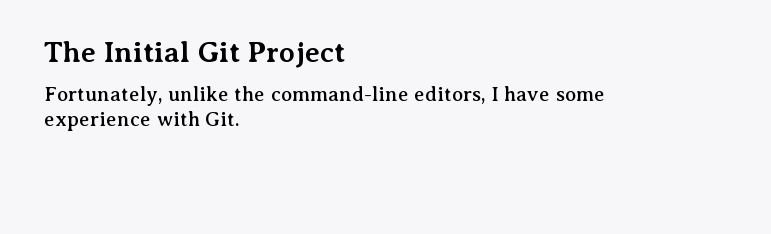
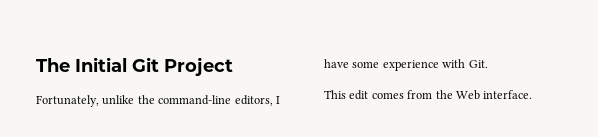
+ This edit comes from the Web interface.

